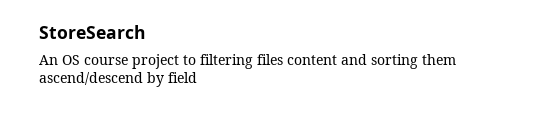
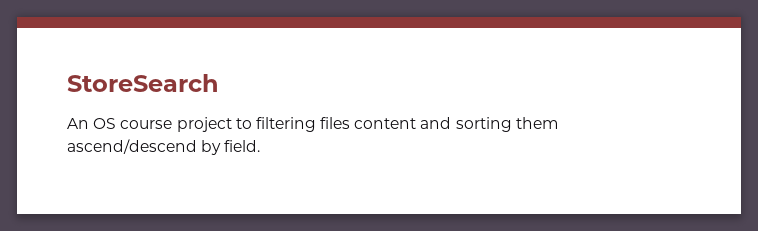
- An OS course project to filtering files content and sorting them ascend/descend by field
+ An OS course project to filtering files content and sorting them ascend/descend by field.

